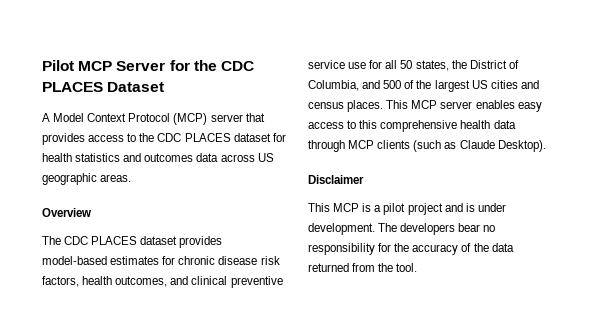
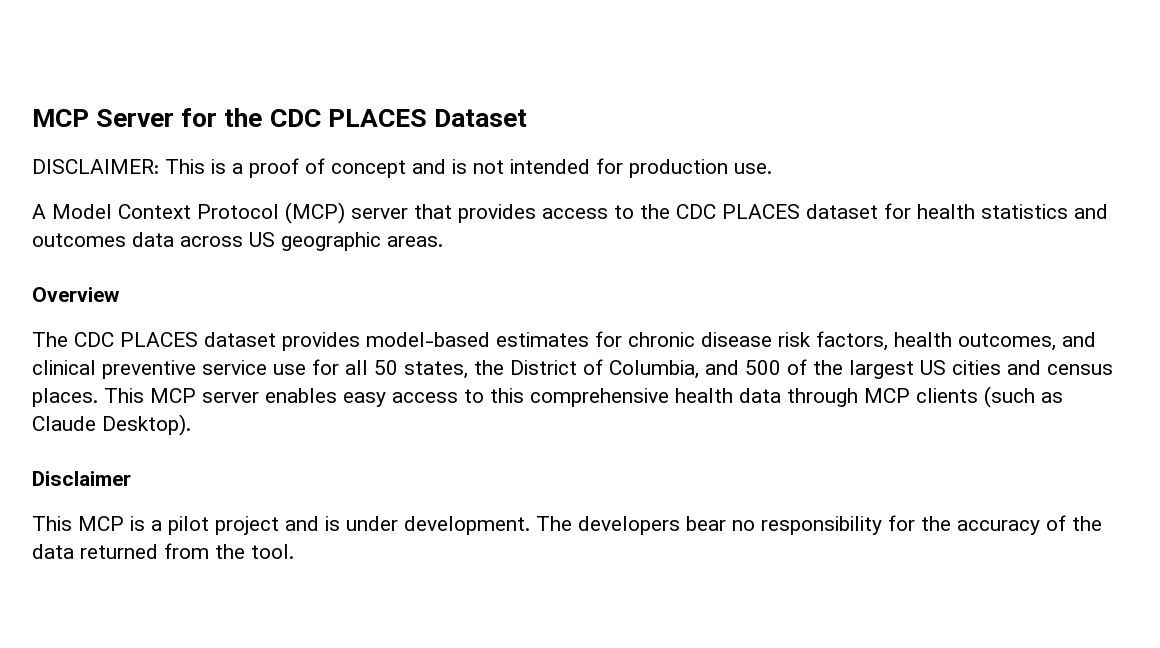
- Pilot MCP Server for the CDC PLACES Dataset
+ MCP Server for the CDC PLACES Dataset
+ DISCLAIMER: This is a proof of concept and is not intended for production use.

